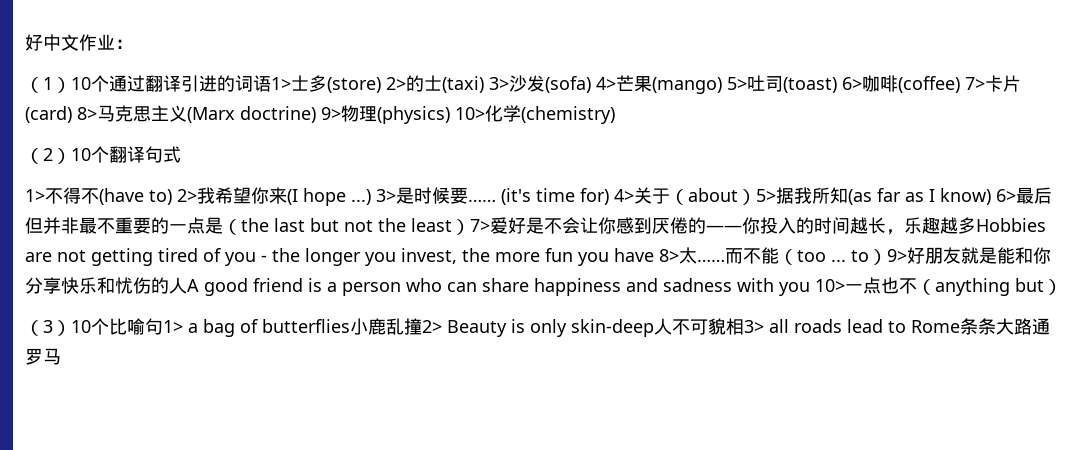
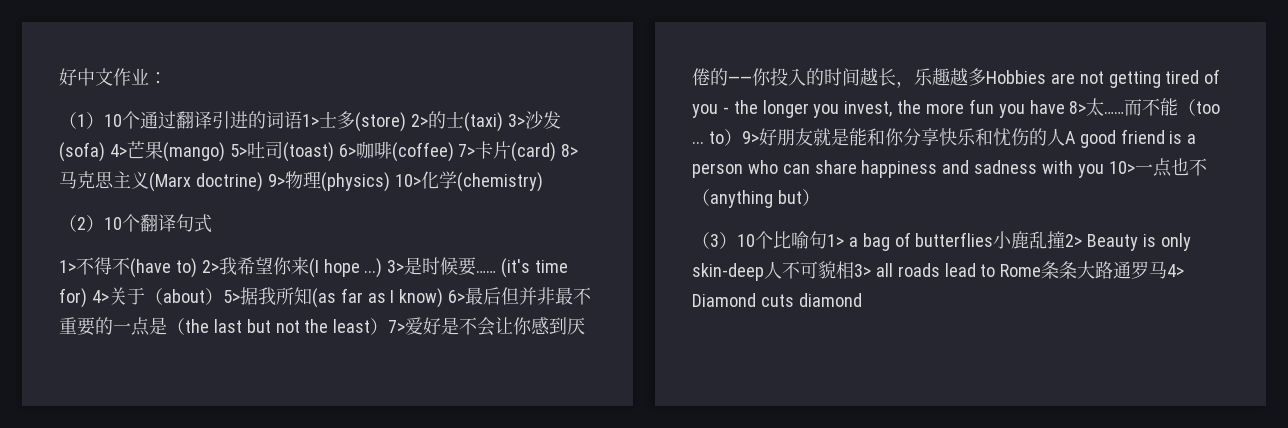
- （3）10个比喻句1> a bag of butterflies小鹿乱撞2> Beauty is only skin-deep人不可貌相3> all roads lead to Rome条条大路通罗马
+ （3）10个比喻句1> a bag of butterflies小鹿乱撞2> Beauty is only skin-deep人不可貌相3> all roads lead to Rome条条大路通罗马4> Diamond cuts diamond

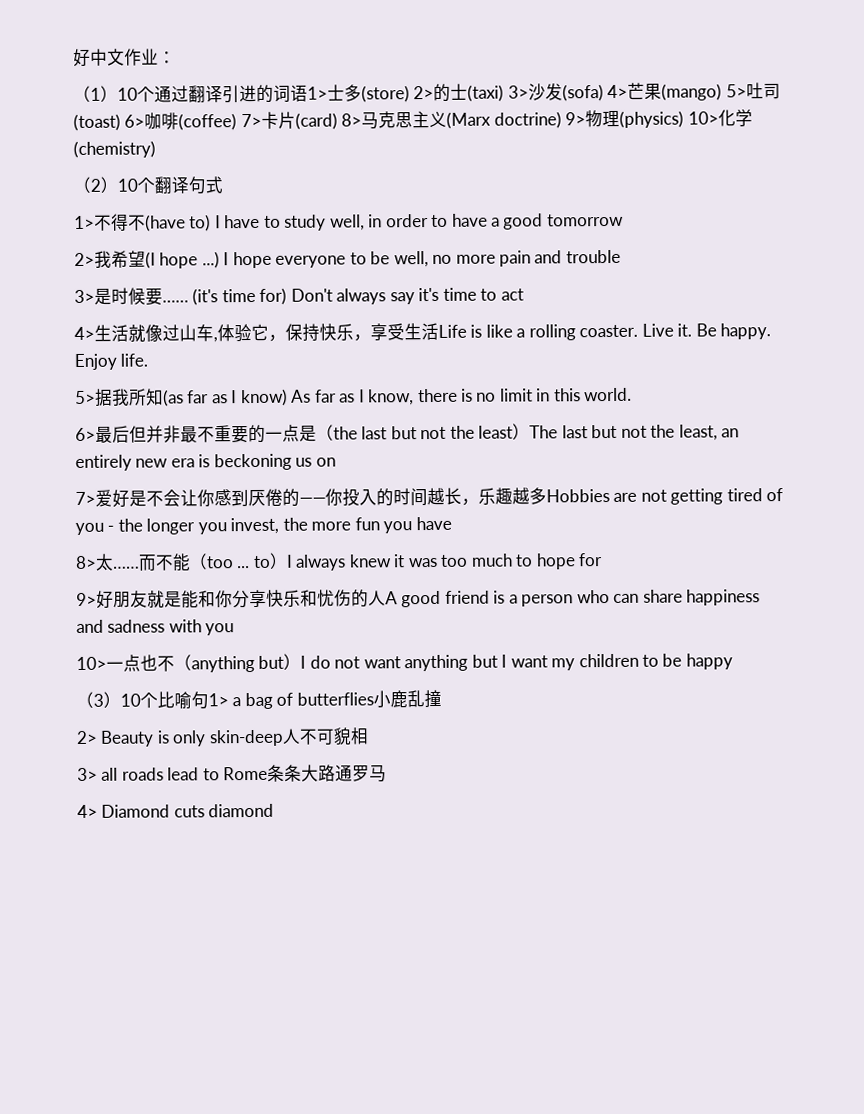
- 1>不得不(have to) 2>我希望你来(I hope ...) 3>是时候要……
+ 1>不得不(have to) I have to study well, in order to have a good tomorrow
+ 2>我希望(I hope ...) I hope everyone to be well, no more pain and trouble
+ 3>是时候要……
- (it's time for) 4>关于（about）5>据我所知(as far as I know) 6>最后但并非最不重要的一点是（the last but not the least）7>爱好是不会让你感到厌倦的——你投入的时间越长，乐趣越多Hobbies are not getting tired of you - the longer you invest, the more fun you have 8>太……
+ (it's time for) Don't always say it's time to act
+ 4>生活就像过山车,体验它，保持快乐，享受生活Life is like a rolling coaster. Live it. Be happy. Enjoy life.
+ 5>据我所知(as far as I know) As far as I know, there is no limit in this world.
+ 6>最后但并非最不重要的一点是（the last but not the least）The last but not the least, an entirely new era is beckoning us on
+ 7>爱好是不会让你感到厌倦的——你投入的时间越长，乐趣越多Hobbies are not getting tired of you - the longer you invest, the more fun you have
+ 8>太……
- 而不能（too ... to）9>好朋友就是能和你分享快乐和忧伤的人A good friend is a person who can share happiness and sadness with you 10>一点也不（anything but）
+ 而不能（too ... to）I always knew it was too much to hope for
+ 9>好朋友就是能和你分享快乐和忧伤的人A good friend is a person who can share happiness and sadness with you
+ 10>一点也不（anything but）I do not want anything but I want my children to be happy
- （3）10个比喻句1> a bag of butterflies小鹿乱撞2> Beauty is only skin-deep人不可貌相3> all roads lead to Rome条条大路通罗马4> Diamond cuts diamond
+ （3）10个比喻句1> a bag of butterflies小鹿乱撞
+ 2> Beauty is only skin-deep人不可貌相
+ 3> all roads lead to Rome条条大路通罗马
+ 4> Diamond cuts diamond

